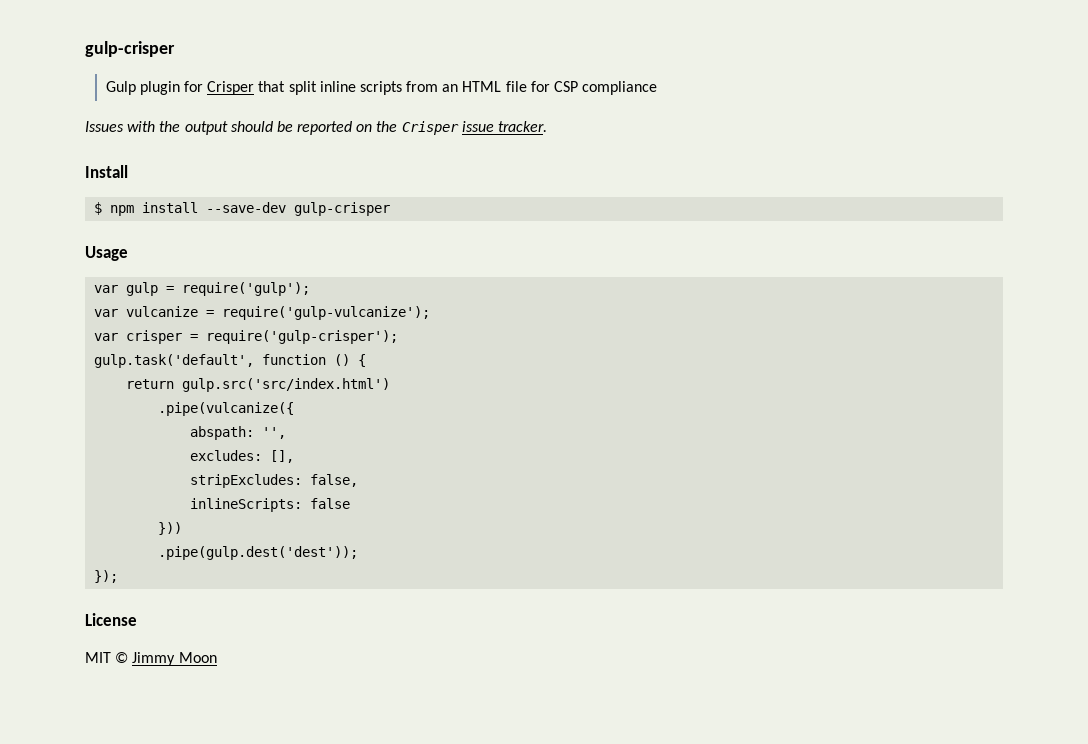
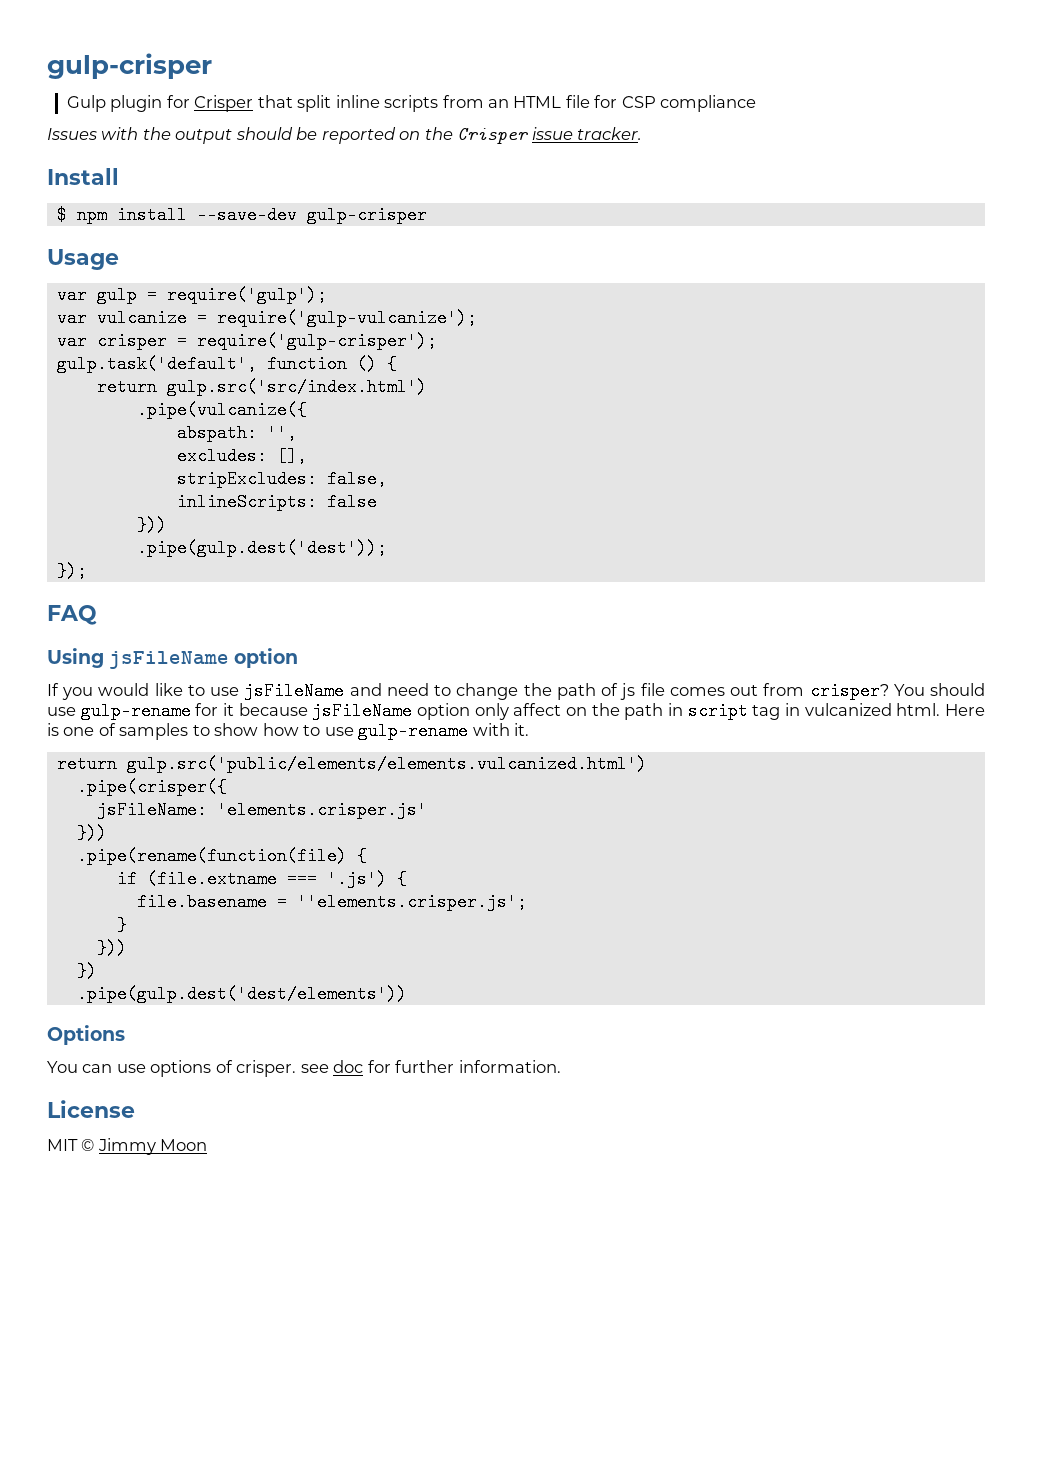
+ FAQ
+ Using jsFileName option
+ If you would like to use jsFileName and need to change the path of js file comes out from crisper? You should use gulp-rename for it because jsFileName option only affect on the path in script tag in vulcanized html. Here is one of samples to show how to use gulp-rename with it.
+ return gulp.src('public/elements/elements.vulcanized.html')
+ .pipe(crisper({
+ jsFileName: 'elements.crisper.js'
+ }))
+ .pipe(rename(function(file) {
+ if (file.extname === '.js') {
+ file.basename = ''elements.crisper.js';
+ }
+ }))
+ })
+ .pipe(gulp.dest('dest/elements'))
+ Options
+ You can use options of crisper. see doc for further information.

